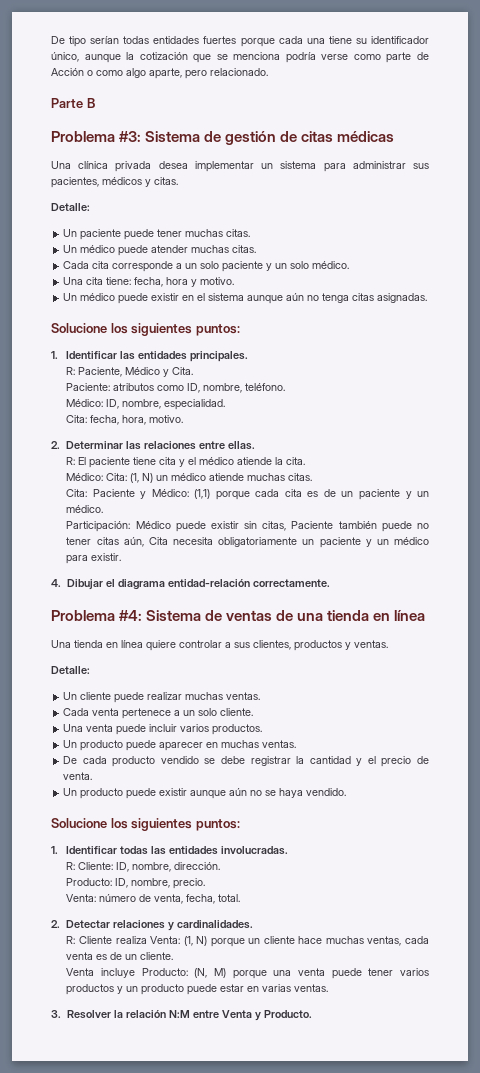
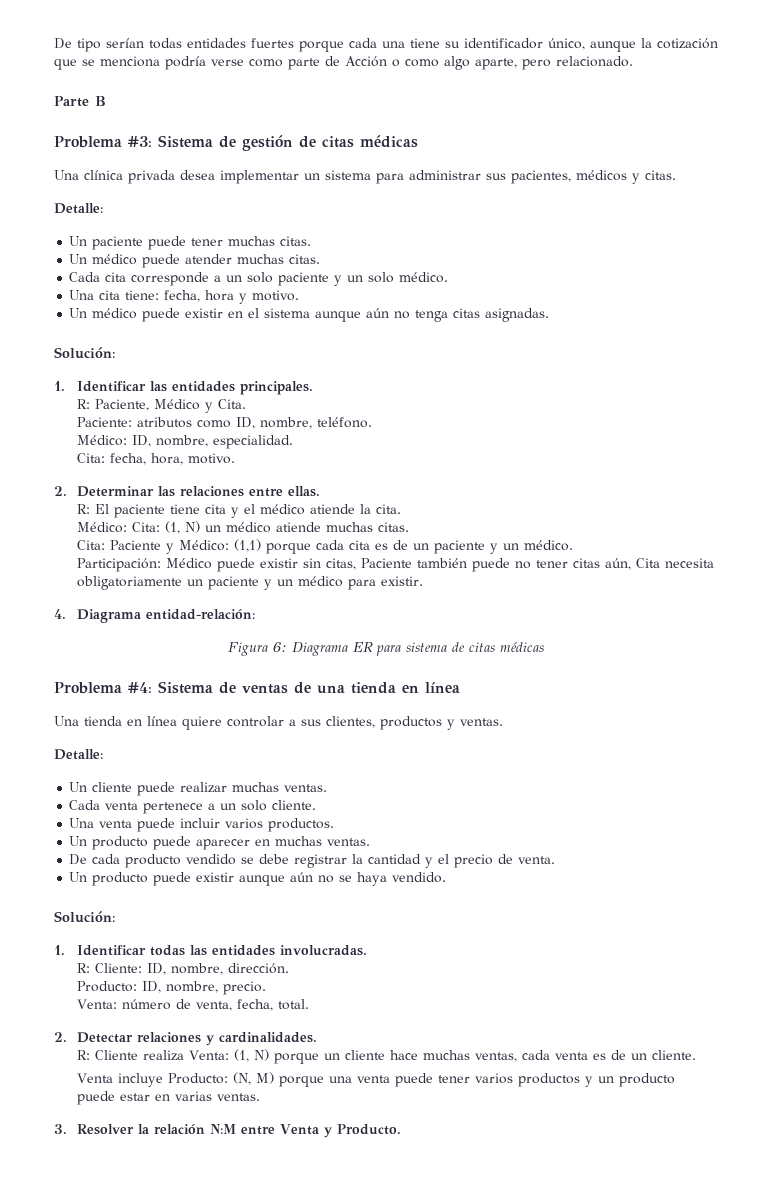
  Un médico puede existir en el sistema aunque aún no tenga citas asignadas.
- Solucione los siguientes puntos:
+ Solución:
- 4. Dibujar el diagrama entidad-relación correctamente.
+ 4. Diagrama entidad-relación:
+ Figura 6: Diagrama ER para sistema de citas médicas
  Un producto puede existir aunque aún no se haya vendido.
- Solucione los siguientes puntos:
+ Solución:

